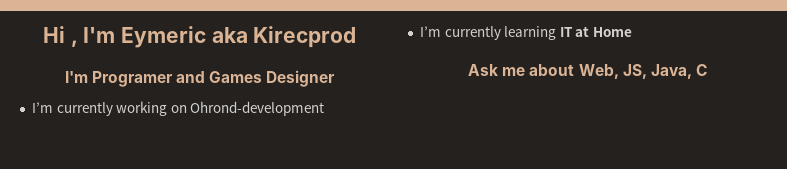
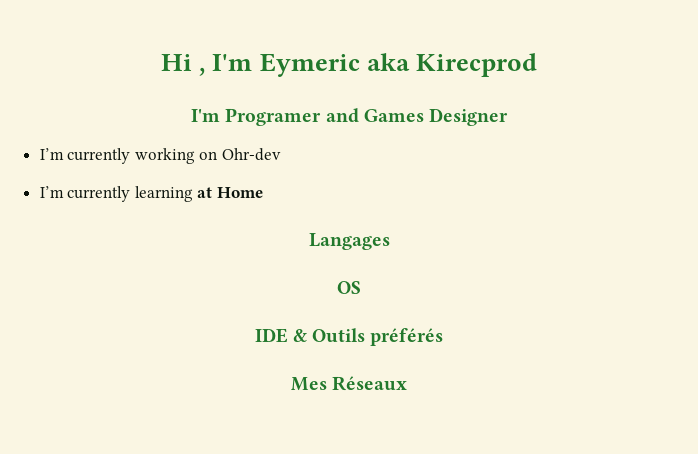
- I’m currently working on Ohrond-development
+ I’m currently working on Ohr-dev
- I’m currently learning IT at Home
+ I’m currently learning at Home
- Ask me about Web, JS, Java, C
+ Langages
+ OS
+ IDE & Outils préférés
+ Mes Réseaux

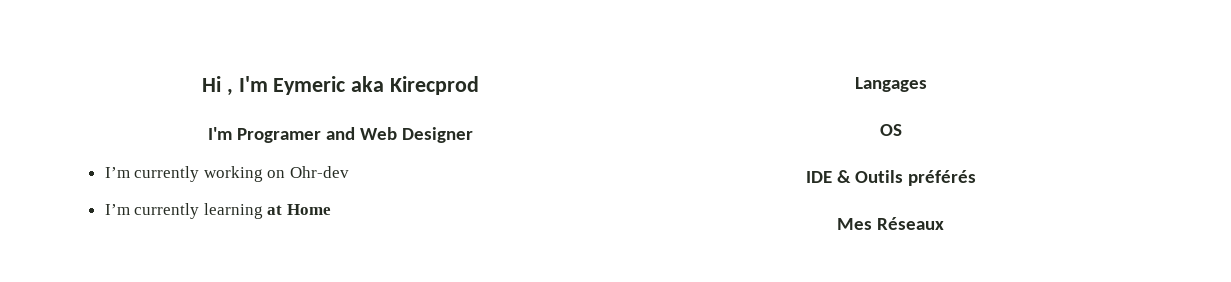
- I'm Programer and Games Designer
+ I'm Programer and Web Designer

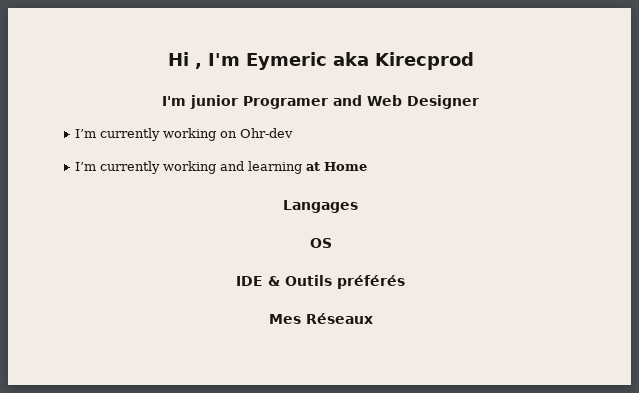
- I'm Programer and Web Designer
+ I'm junior Programer and Web Designer
- I’m currently learning at Home
+ I’m currently working and learning at Home

